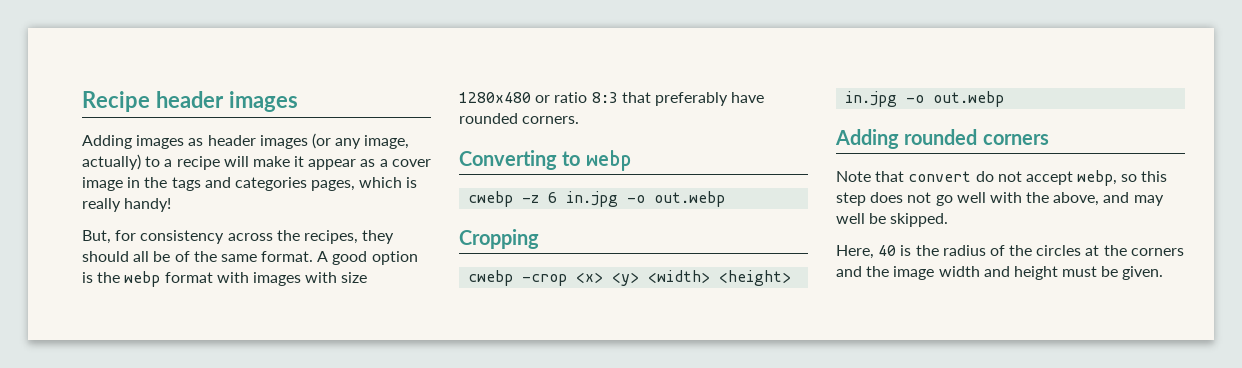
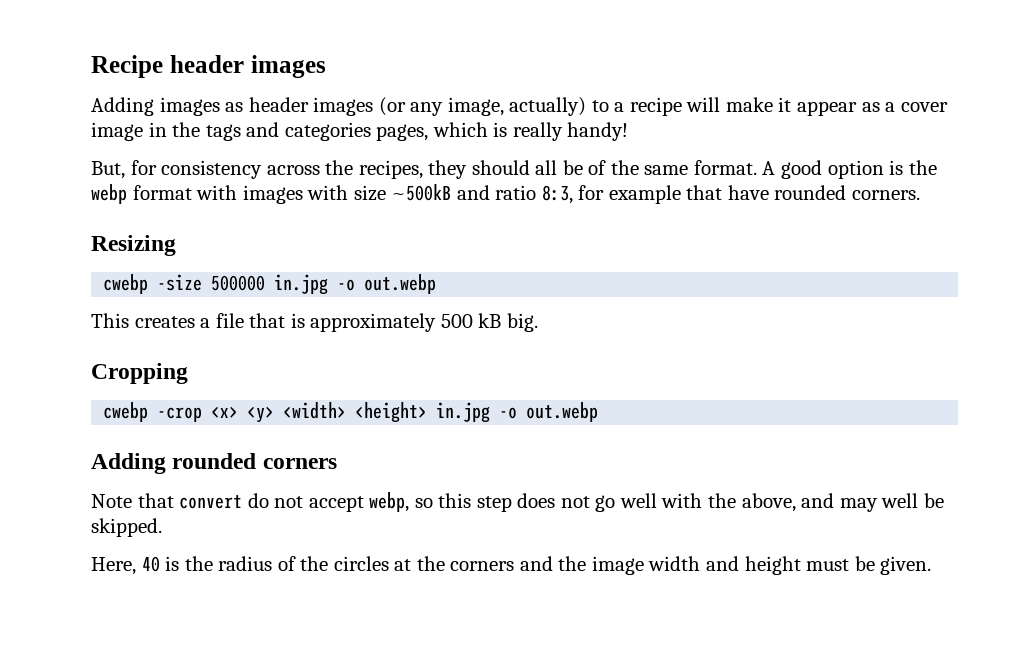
- A good option is the webp format with images with size 1280x480 or ratio 8:3 that preferably have rounded corners.
+ A good option is the webp format with images with size ~500kB and ratio 8:3, for example that have rounded corners.
- Converting to webp
- cwebp -z 6 in.jpg -o out.webp
+ Resizing
+ cwebp -size 500000 in.jpg -o out.webp
+ This creates a file that is approximately 500 kB big.

